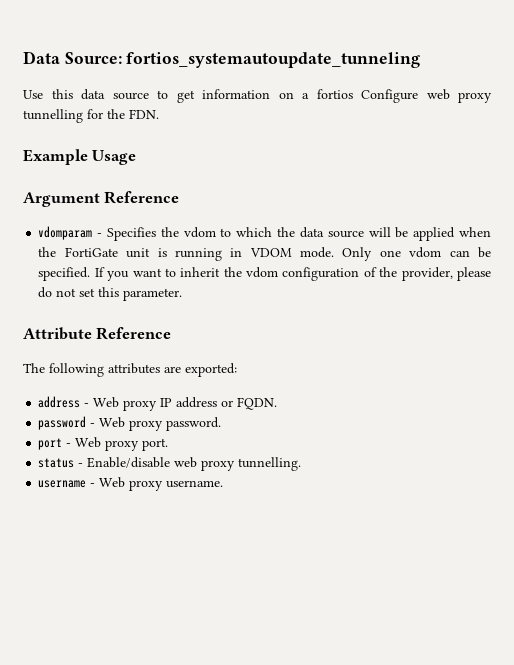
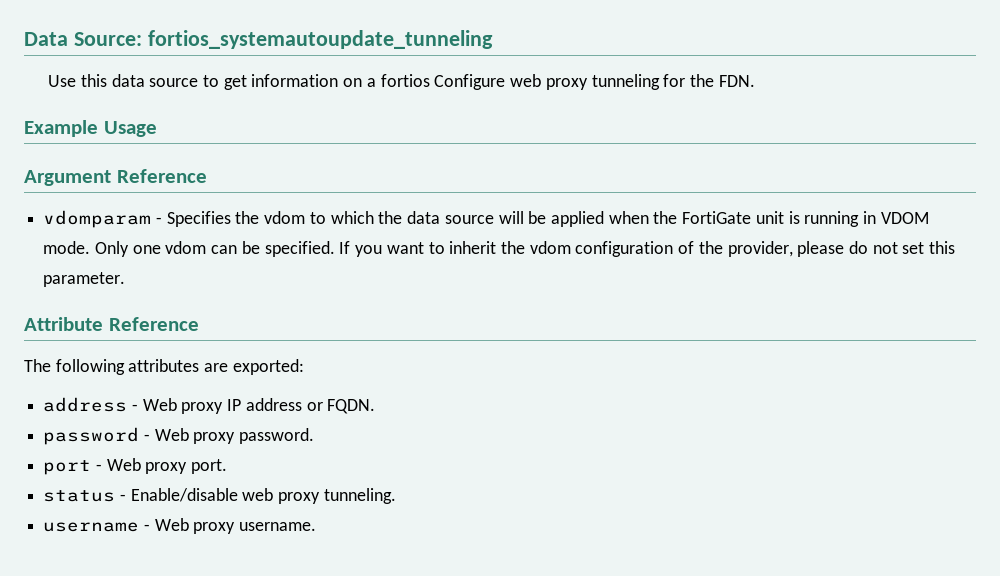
- Use this data source to get information on a fortios Configure web proxy tunnelling for the FDN.
+ Use this data source to get information on a fortios Configure web proxy tunneling for the FDN.
- status - Enable/disable web proxy tunnelling.
+ status - Enable/disable web proxy tunneling.

